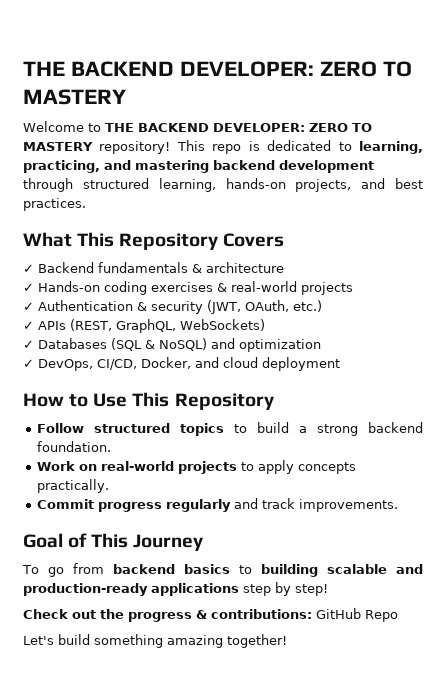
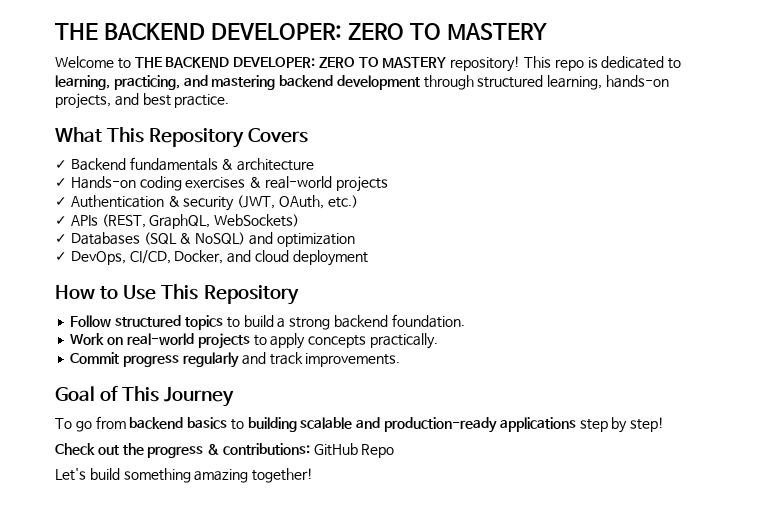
- This repo is dedicated to learning, practicing, and mastering backend development through structured learning, hands-on projects, and best practices.
+ This repo is dedicated to learning, practicing, and mastering backend development through structured learning, hands-on projects, and best practice.

